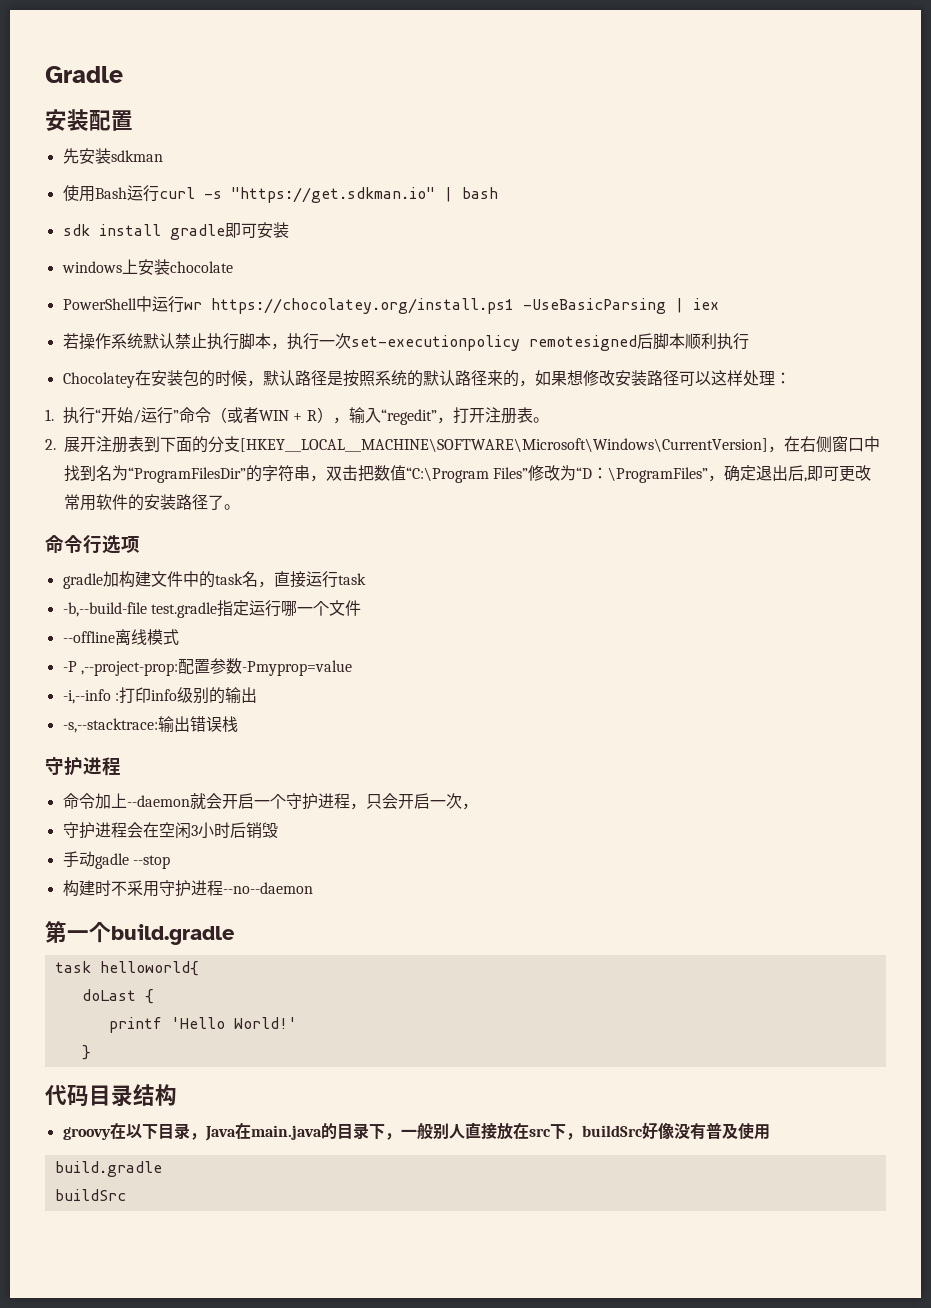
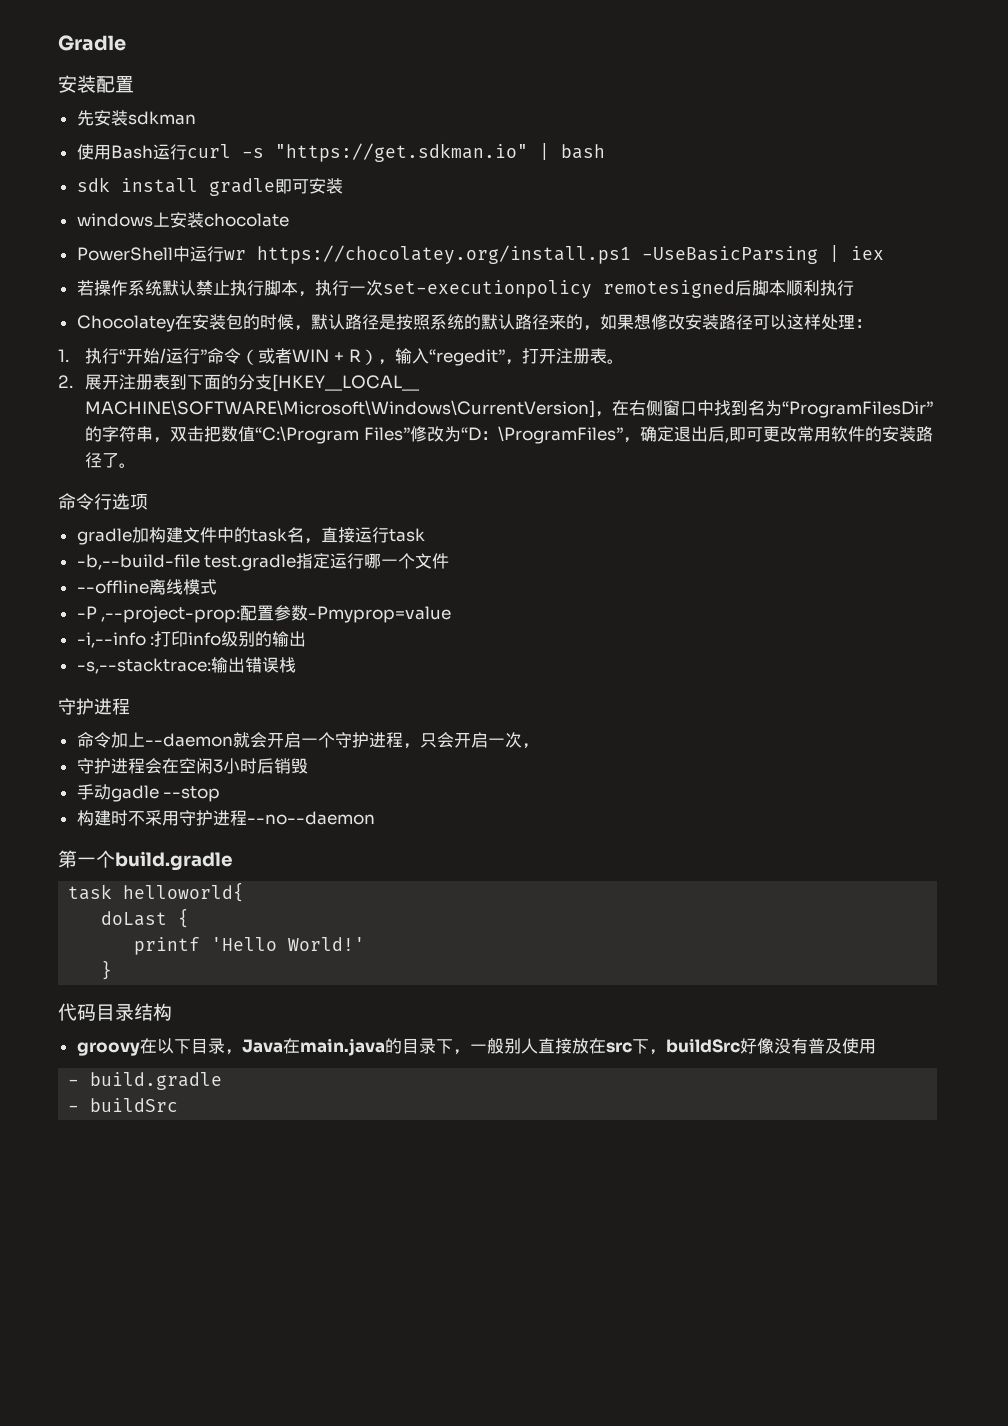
  groovy在以下目录，Java在main.java的目录下，一般别人直接放在src下，buildSrc好像没有普及使用
- build.gradle
- buildSrc
+ - build.gradle
+ - buildSrc

